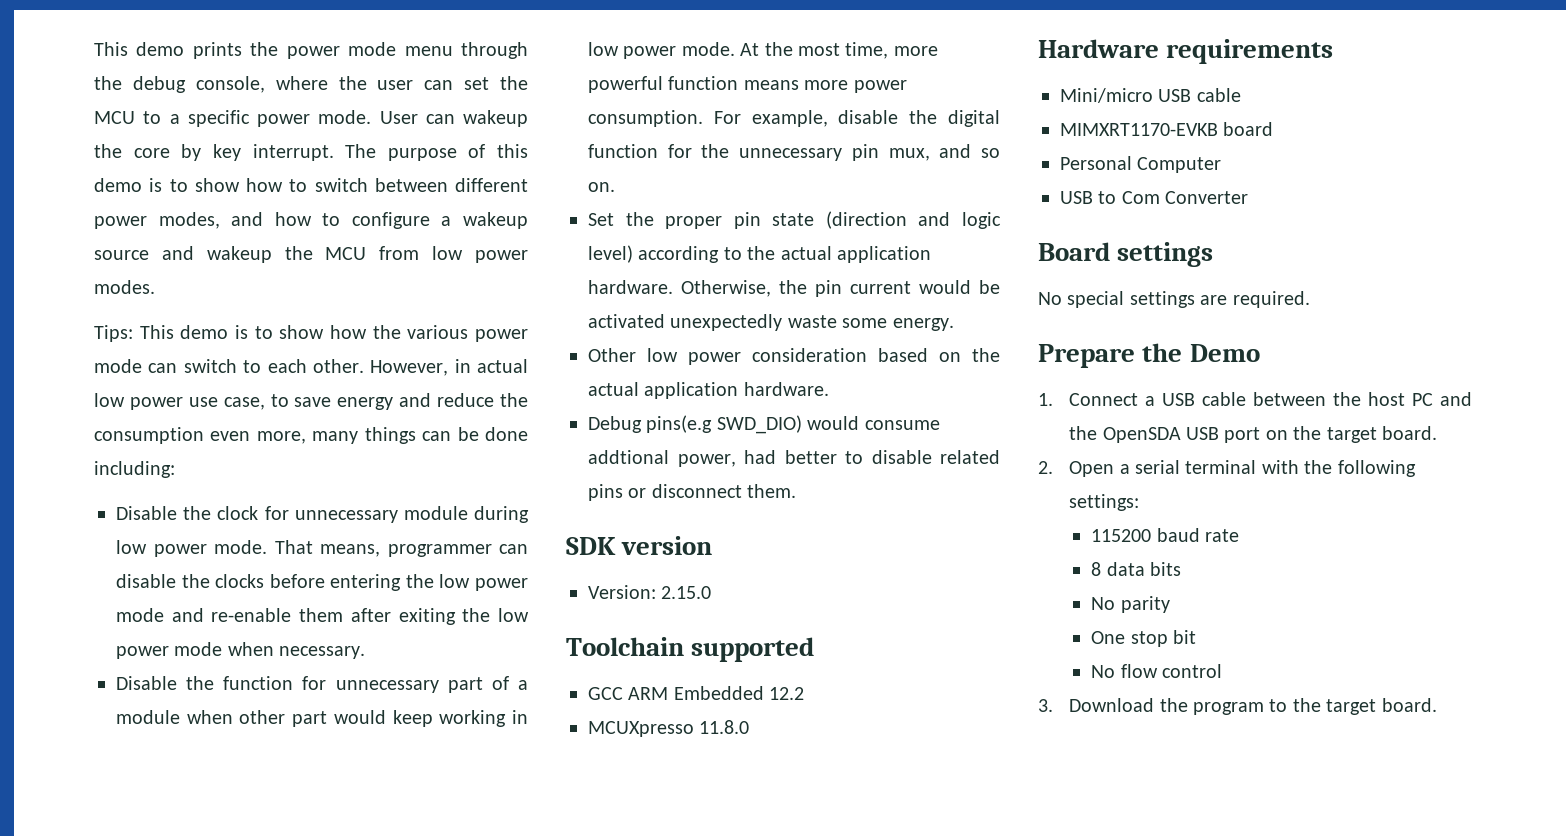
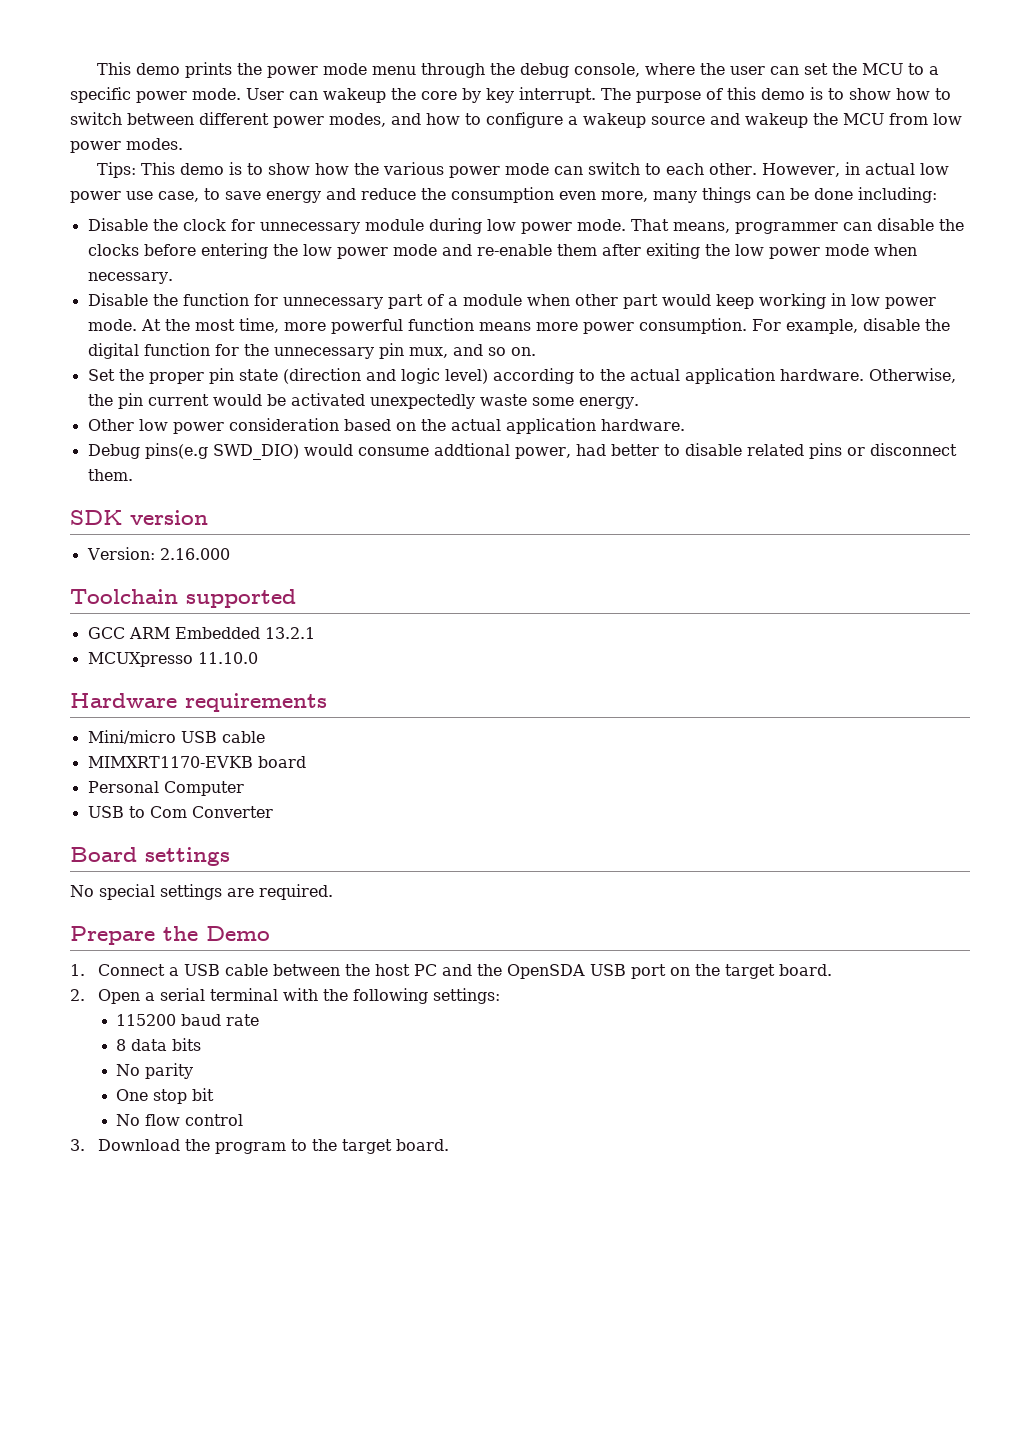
- Version: 2.15.0
+ Version: 2.16.000
- GCC ARM Embedded 12.2
+ GCC ARM Embedded 13.2.1
- MCUXpresso 11.8.0
+ MCUXpresso 11.10.0

